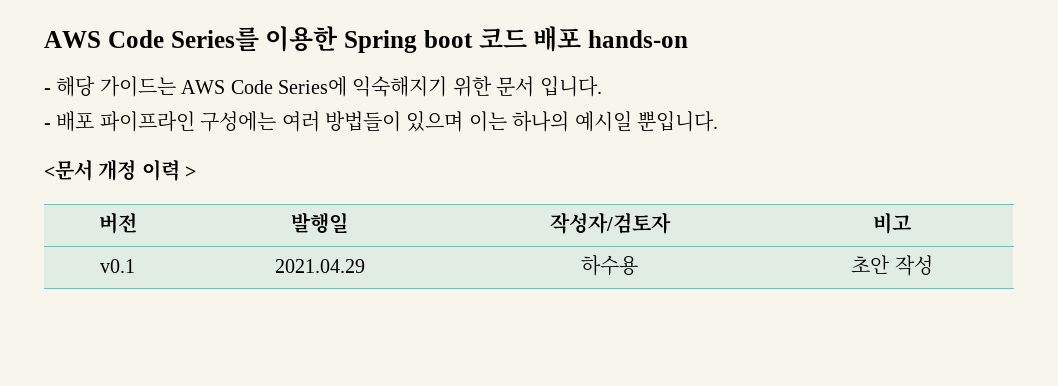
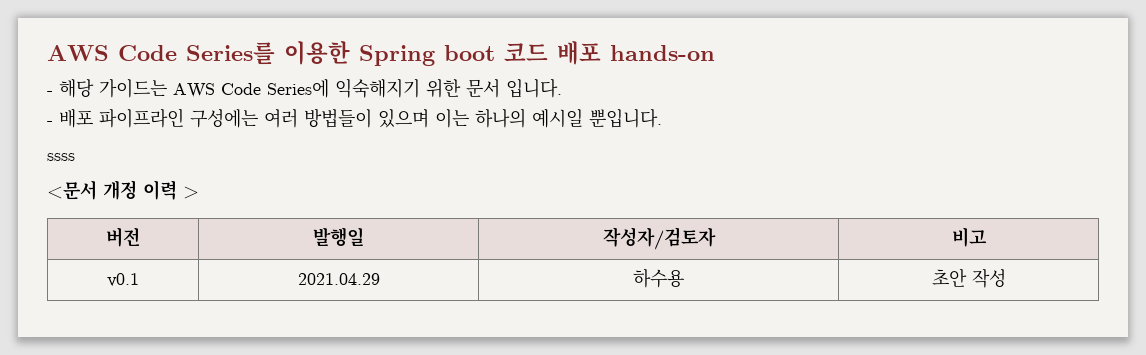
+ ssss

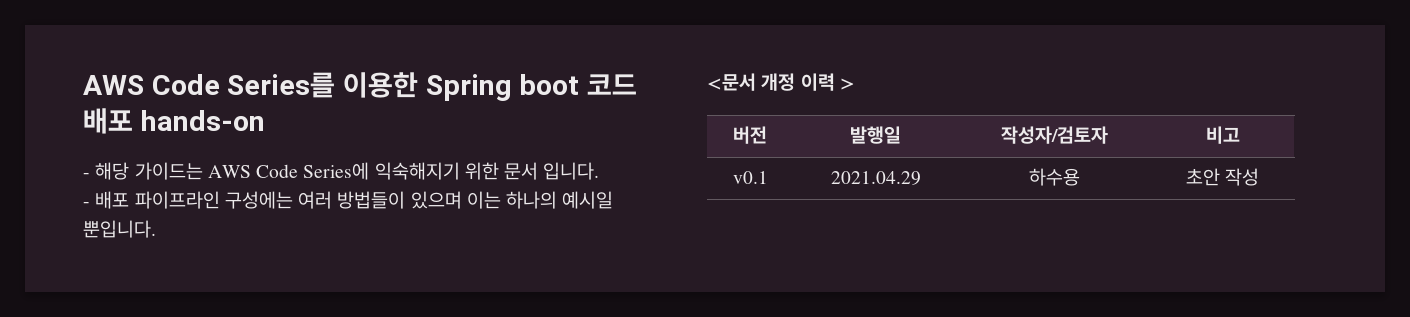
- ssss

